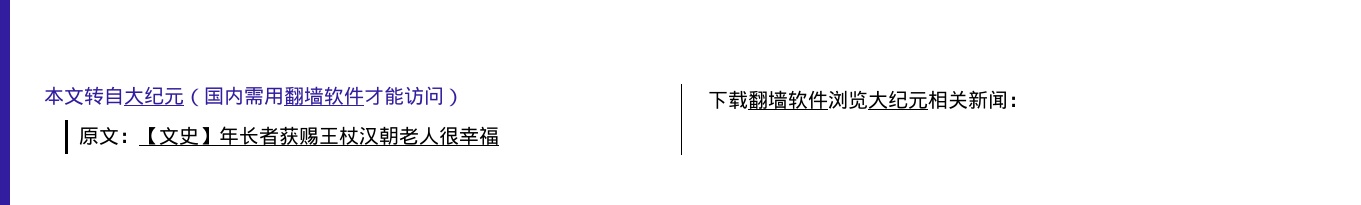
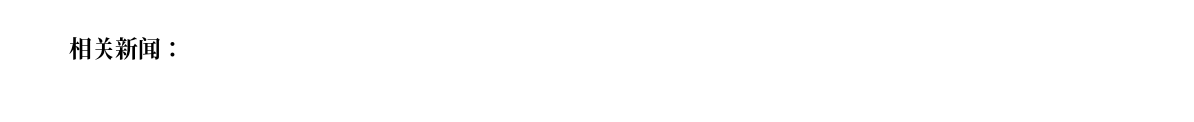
- 本文转自大纪元（国内需用翻墙软件才能访问）
- 原文：【文史】年长者获赐王杖汉朝老人很幸福
- 下载翻墙软件浏览大纪元相关新闻：
+ 相关新闻：

